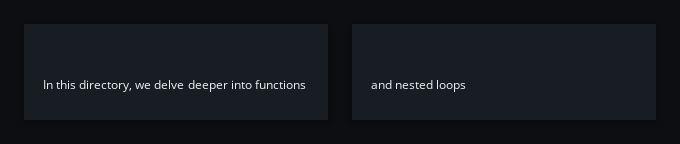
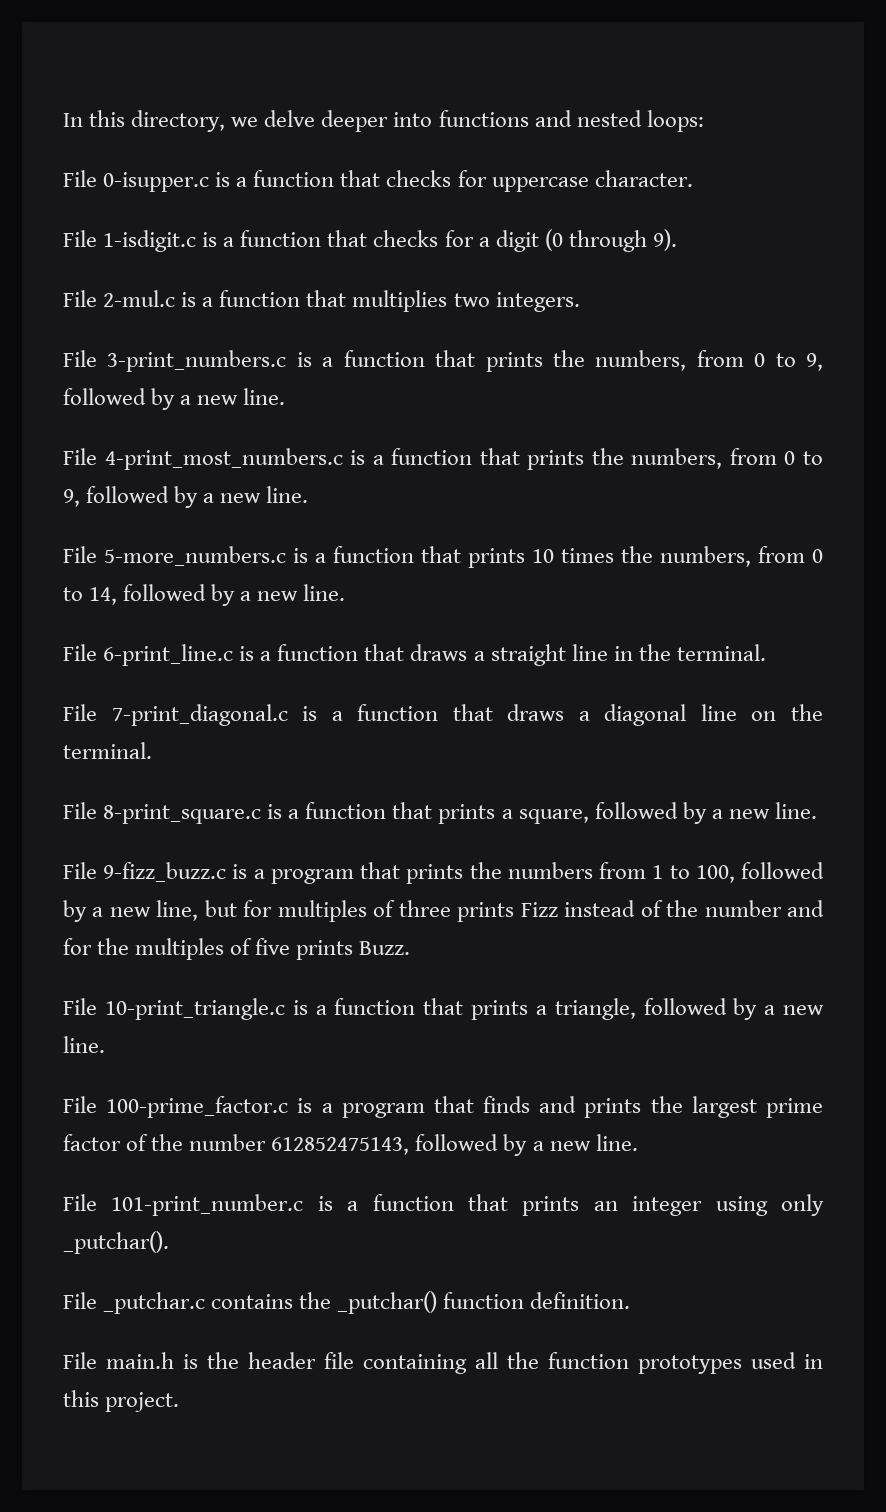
- In this directory, we delve deeper into functions and nested loops
+ In this directory, we delve deeper into functions and nested loops:
+ File 0-isupper.c is a function that checks for uppercase character.
+ File 1-isdigit.c is a function that checks for a digit (0 through 9).
+ File 2-mul.c is a function that multiplies two integers.
+ File 3-print_numbers.c is a function that prints the numbers, from 0 to 9, followed by a new line.
+ File 4-print_most_numbers.c is a function that prints the numbers, from 0 to 9, followed by a new line.
+ File 5-more_numbers.c is a function that prints 10 times the numbers, from 0 to 14, followed by a new line.
+ File 6-print_line.c is a function that draws a straight line in the terminal.
+ File 7-print_diagonal.c is a function that draws a diagonal line on the terminal.
+ File 8-print_square.c is a function that prints a square, followed by a new line.
+ File 9-fizz_buzz.c is a program that prints the numbers from 1 to 100, followed by a new line, but for multiples of three prints Fizz instead of the number and for the multiples of five prints Buzz.
+ File 10-print_triangle.c is a function that prints a triangle, followed by a new line.
+ File 100-prime_factor.c is a program that finds and prints the largest prime factor of the number 612852475143, followed by a new line.
+ File 101-print_number.c is a function that prints an integer using only _putchar().
+ File _putchar.c contains the _putchar() function definition.
+ File main.h is the header file containing all the function prototypes used in this project.

